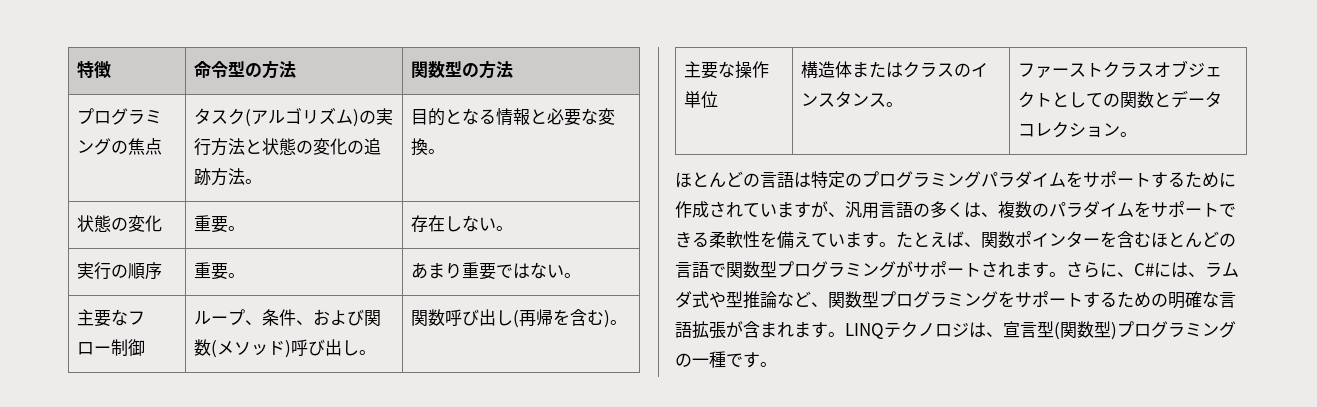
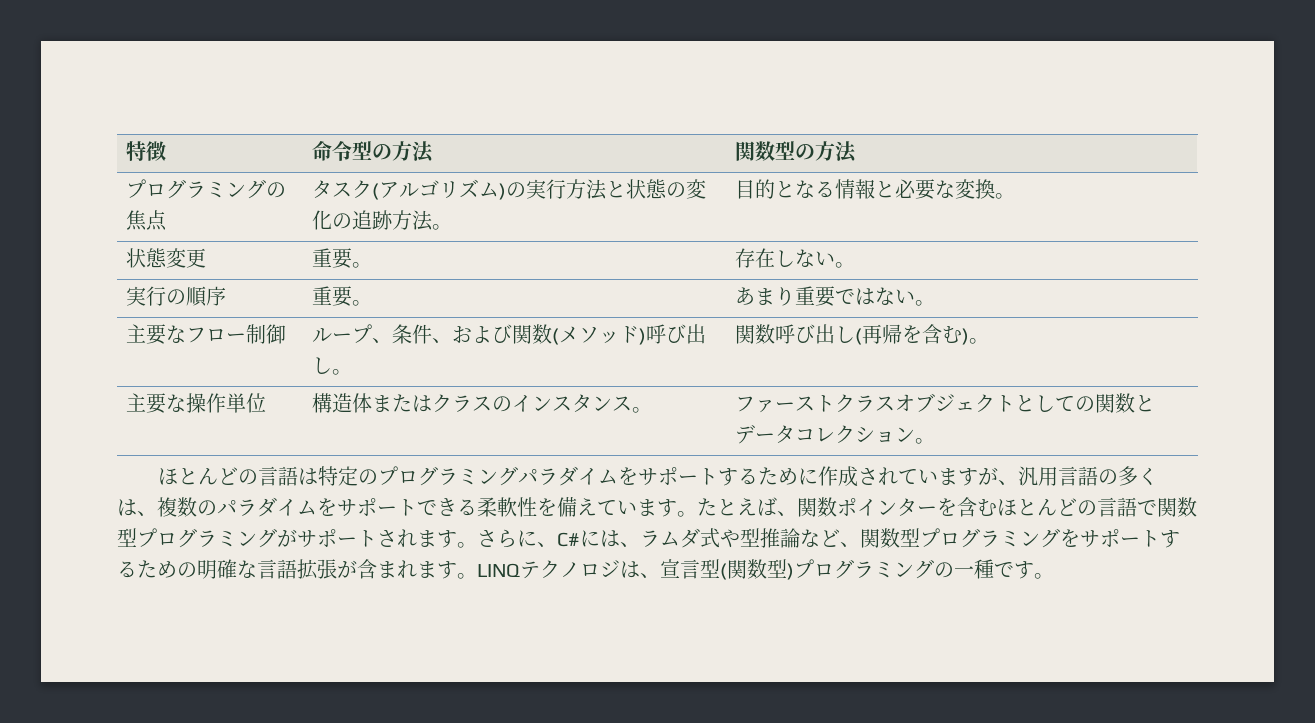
- 状態の変化 | 重要。 | 存在しない。
+ 状態変更 | 重要。 | 存在しない。

